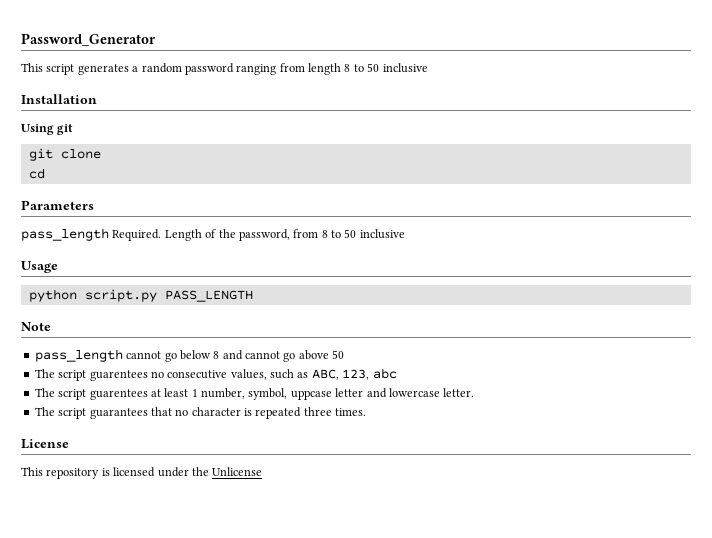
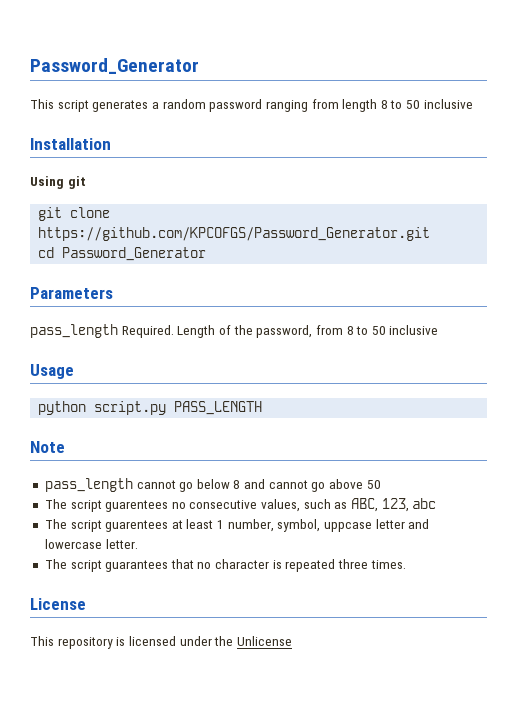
- git clone
+ git clone https://github.com/KPCOFGS/Password_Generator.git
- cd
+ cd Password_Generator

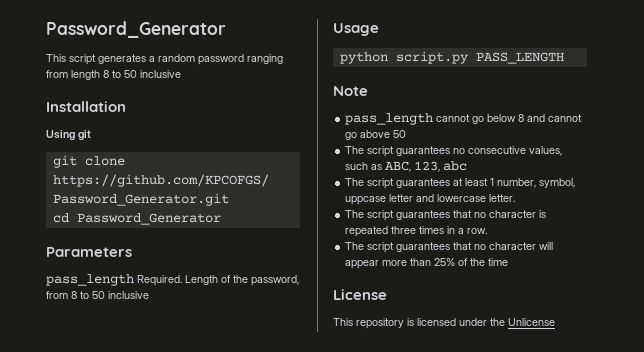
- The script guarentees no consecutive values, such as ABC, 123, abc
+ The script guarantees no consecutive values, such as ABC, 123, abc
- The script guarentees at least 1 number, symbol, uppcase letter and lowercase letter.
+ The script guarantees at least 1 number, symbol, uppcase letter and lowercase letter.
- The script guarantees that no character is repeated three times.
+ The script guarantees that no character is repeated three times in a row.
+ The script guarantees that no character will appear more than 25% of the time

